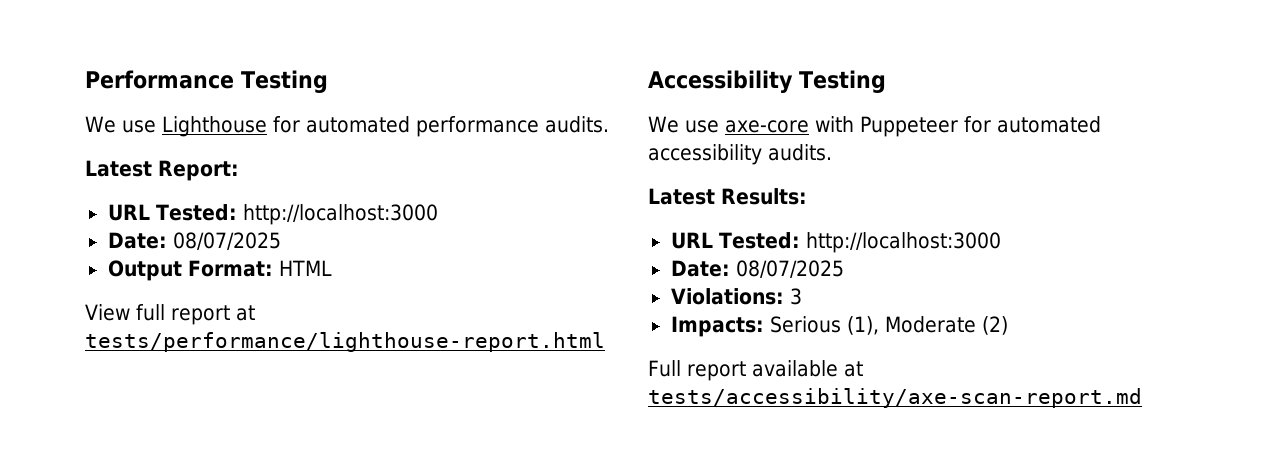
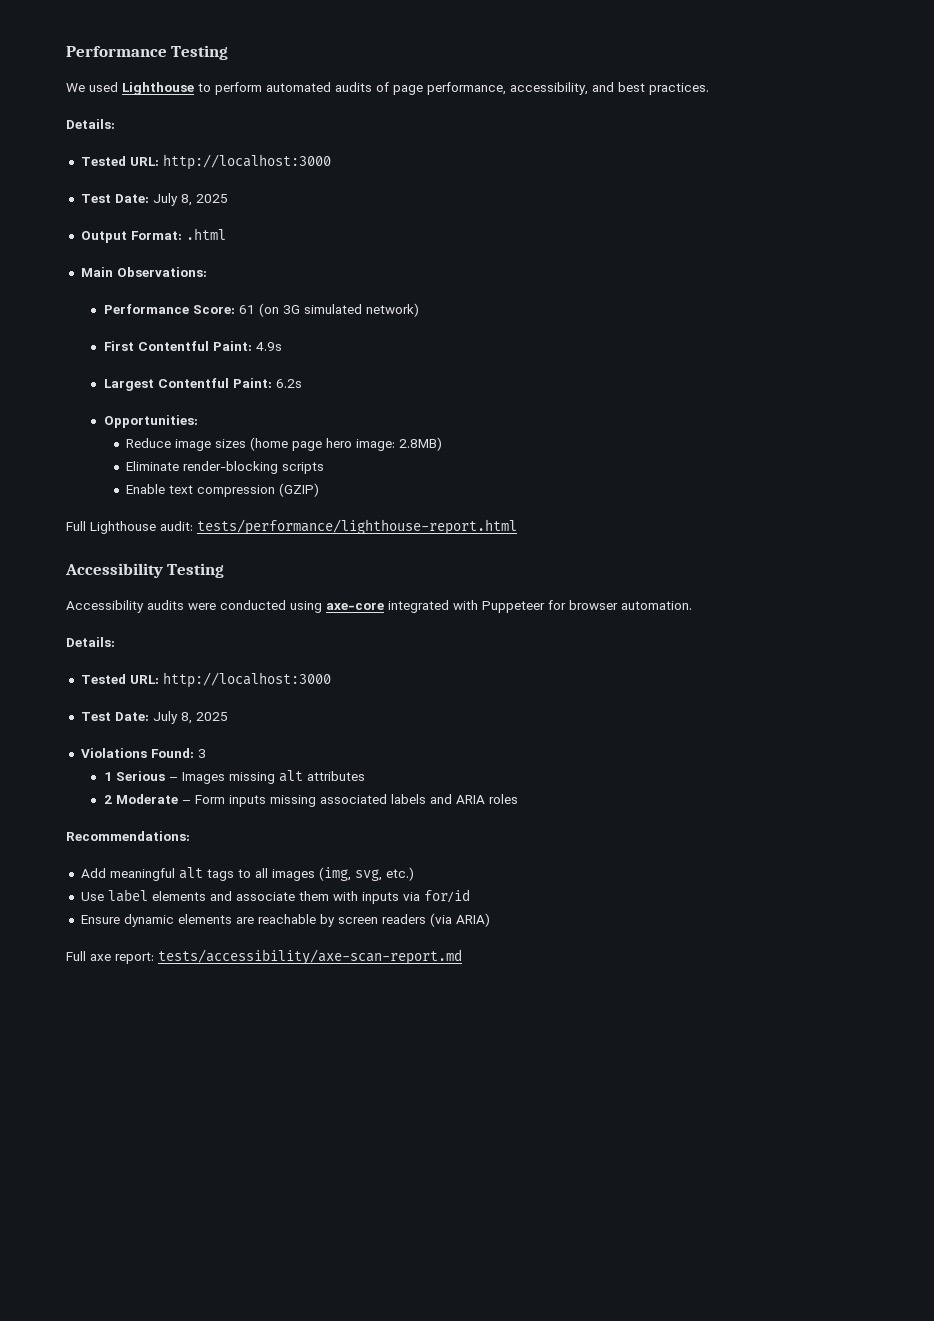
- We use Lighthouse for automated performance audits.
- Latest Report:
- URL Tested: http://localhost:3000
- Date: 08/07/2025
- Output Format: HTML
- View full report at tests/performance/lighthouse-report.html
+ We used Lighthouse to perform automated audits of page performance, accessibility, and best practices.
+ Details:
+ Tested URL: http://localhost:3000
+ Test Date: July 8, 2025
+ Output Format: .html
+ Main Observations:
+ Performance Score: 61 (on 3G simulated network)
+ First Contentful Paint: 4.9s
+ Largest Contentful Paint: 6.2s
+ Opportunities:
+ Reduce image sizes (home page hero image: 2.8MB)
+ Eliminate render-blocking scripts
+ Enable text compression (GZIP)
+ Full Lighthouse audit: tests/performance/lighthouse-report.html
  Accessibility Testing
- We use axe-core with Puppeteer for automated accessibility audits.
- Latest Results:
- URL Tested: http://localhost:3000
- Date: 08/07/2025
- Violations: 3
- Impacts: Serious (1), Moderate (2)
- Full report available at tests/accessibility/axe-scan-report.md
+ Accessibility audits were conducted using axe-core integrated with Puppeteer for browser automation.
+ Details:
+ Tested URL: http://localhost:3000
+ Test Date: July 8, 2025
+ Violations Found: 3
+ 1 Serious – Images missing alt attributes
+ 2 Moderate – Form inputs missing associated labels and ARIA roles
+ Recommendations:
+ Add meaningful alt tags to all images (img, svg, etc.)
+ Use label elements and associate them with inputs via for/id
+ Ensure dynamic elements are reachable by screen readers (via ARIA)
+ Full axe report: tests/accessibility/axe-scan-report.md

